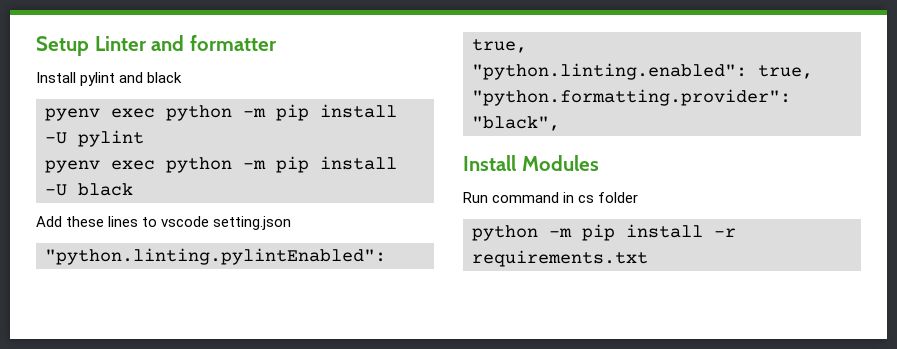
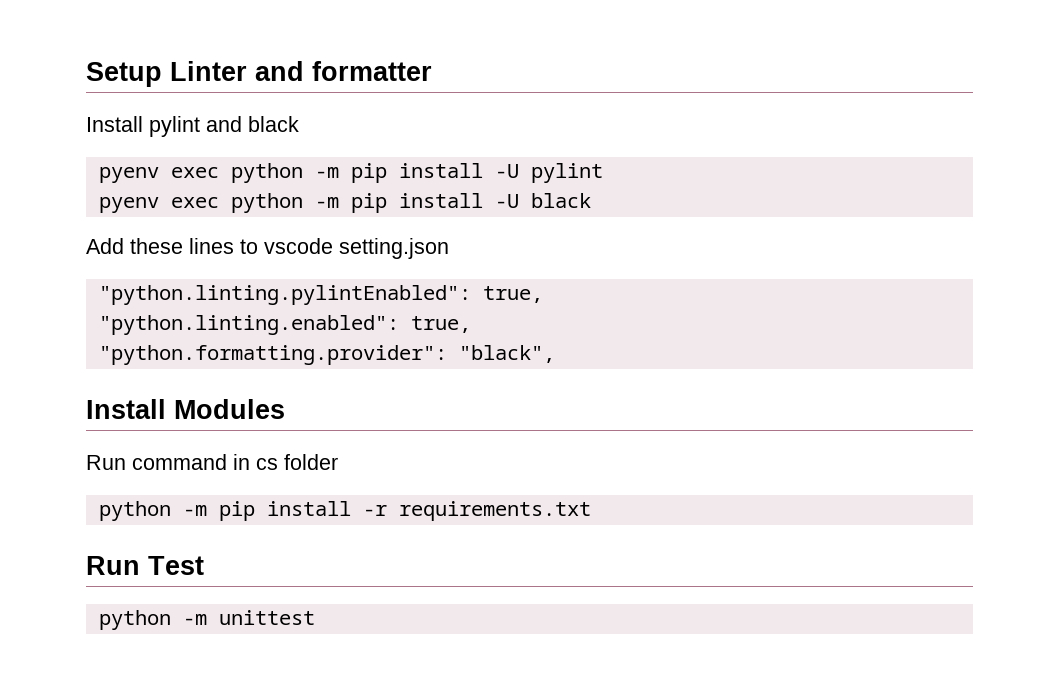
+ Run Test
+ python -m unittest

